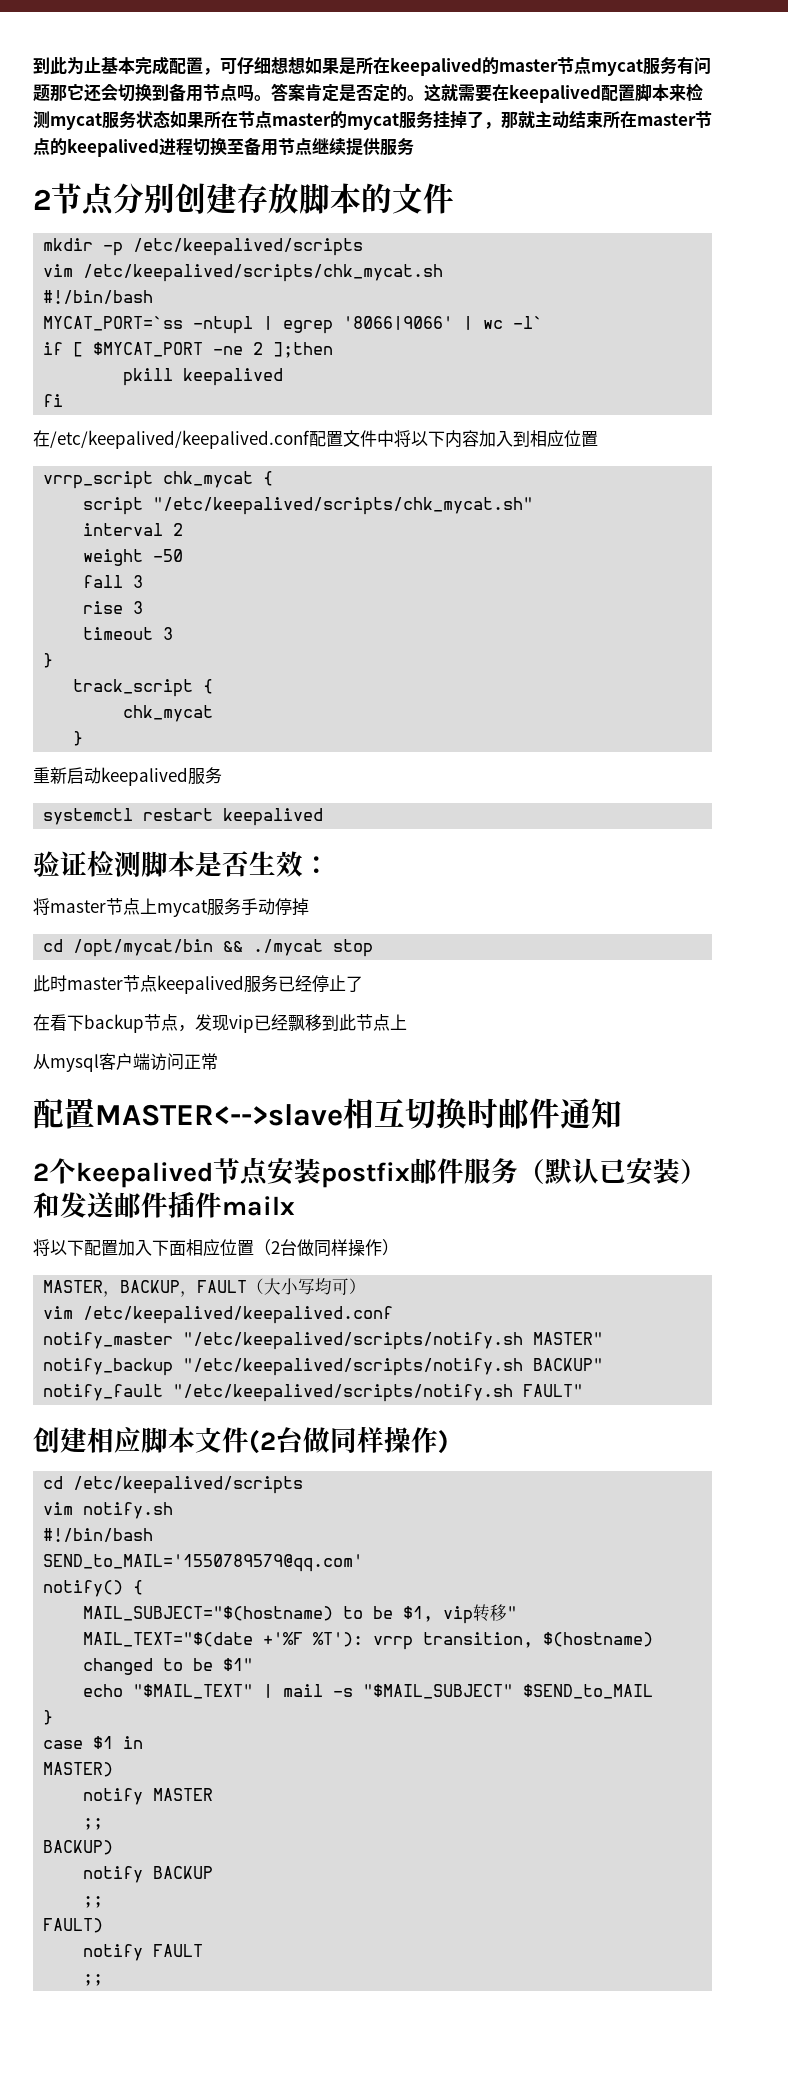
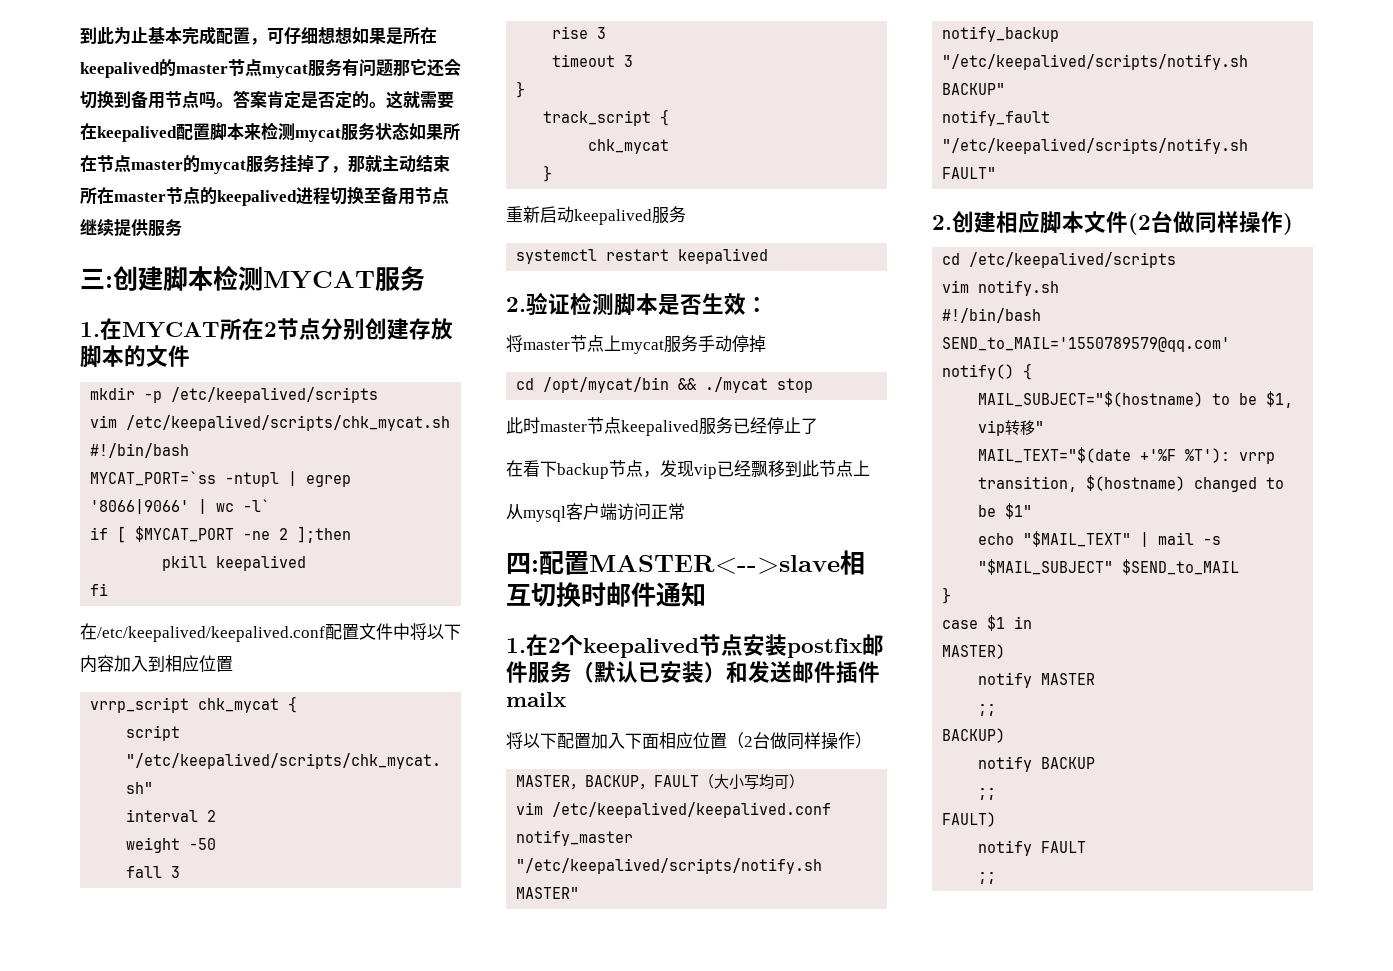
- 2节点分别创建存放脚本的文件
+ 三:创建脚本检测MYCAT服务
+ 1.在MYCAT所在2节点分别创建存放脚本的文件
- 验证检测脚本是否生效：
+ 2.验证检测脚本是否生效：
- 配置MASTER<-->slave相互切换时邮件通知
+ 四:配置MASTER<-->slave相互切换时邮件通知
- 2个keepalived节点安装postfix邮件服务（默认已安装）和发送邮件插件mailx
+ 1.在2个keepalived节点安装postfix邮件服务（默认已安装）和发送邮件插件mailx
- 创建相应脚本文件(2台做同样操作)
+ 2.创建相应脚本文件(2台做同样操作)

